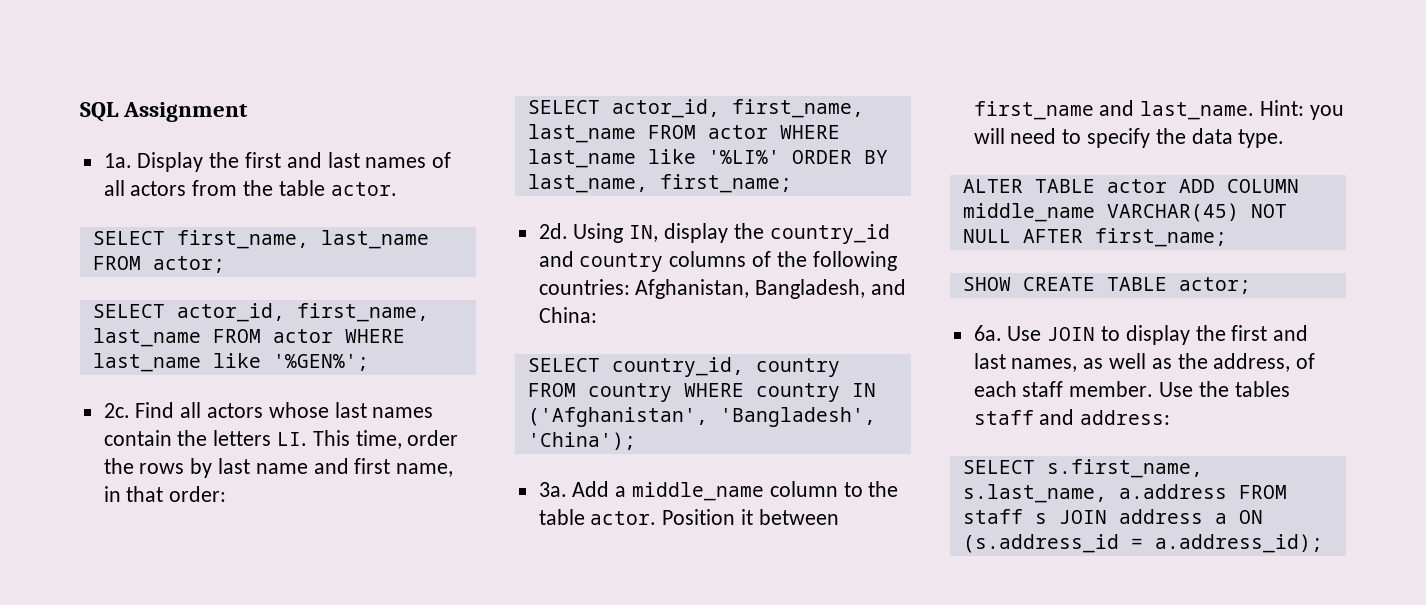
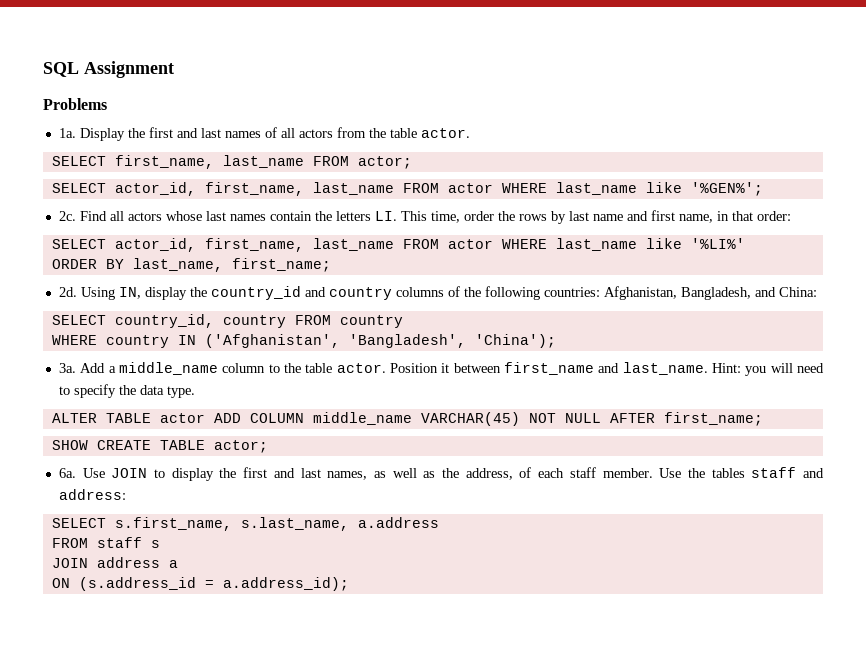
+ Problems
- SELECT actor_id, first_name, last_name FROM actor WHERE last_name like '%LI%' ORDER BY last_name, first_name;
+ SELECT actor_id, first_name, last_name FROM actor WHERE last_name like '%LI%'
+ ORDER BY last_name, first_name;
- SELECT country_id, country FROM country WHERE country IN ('Afghanistan', 'Bangladesh', 'China');
+ SELECT country_id, country FROM country
+ WHERE country IN ('Afghanistan', 'Bangladesh', 'China');
- SELECT s.first_name, s.last_name, a.address FROM staff s JOIN address a ON (s.address_id = a.address_id);
+ SELECT s.first_name, s.last_name, a.address
+ FROM staff s
+ JOIN address a
+ ON (s.address_id = a.address_id);

